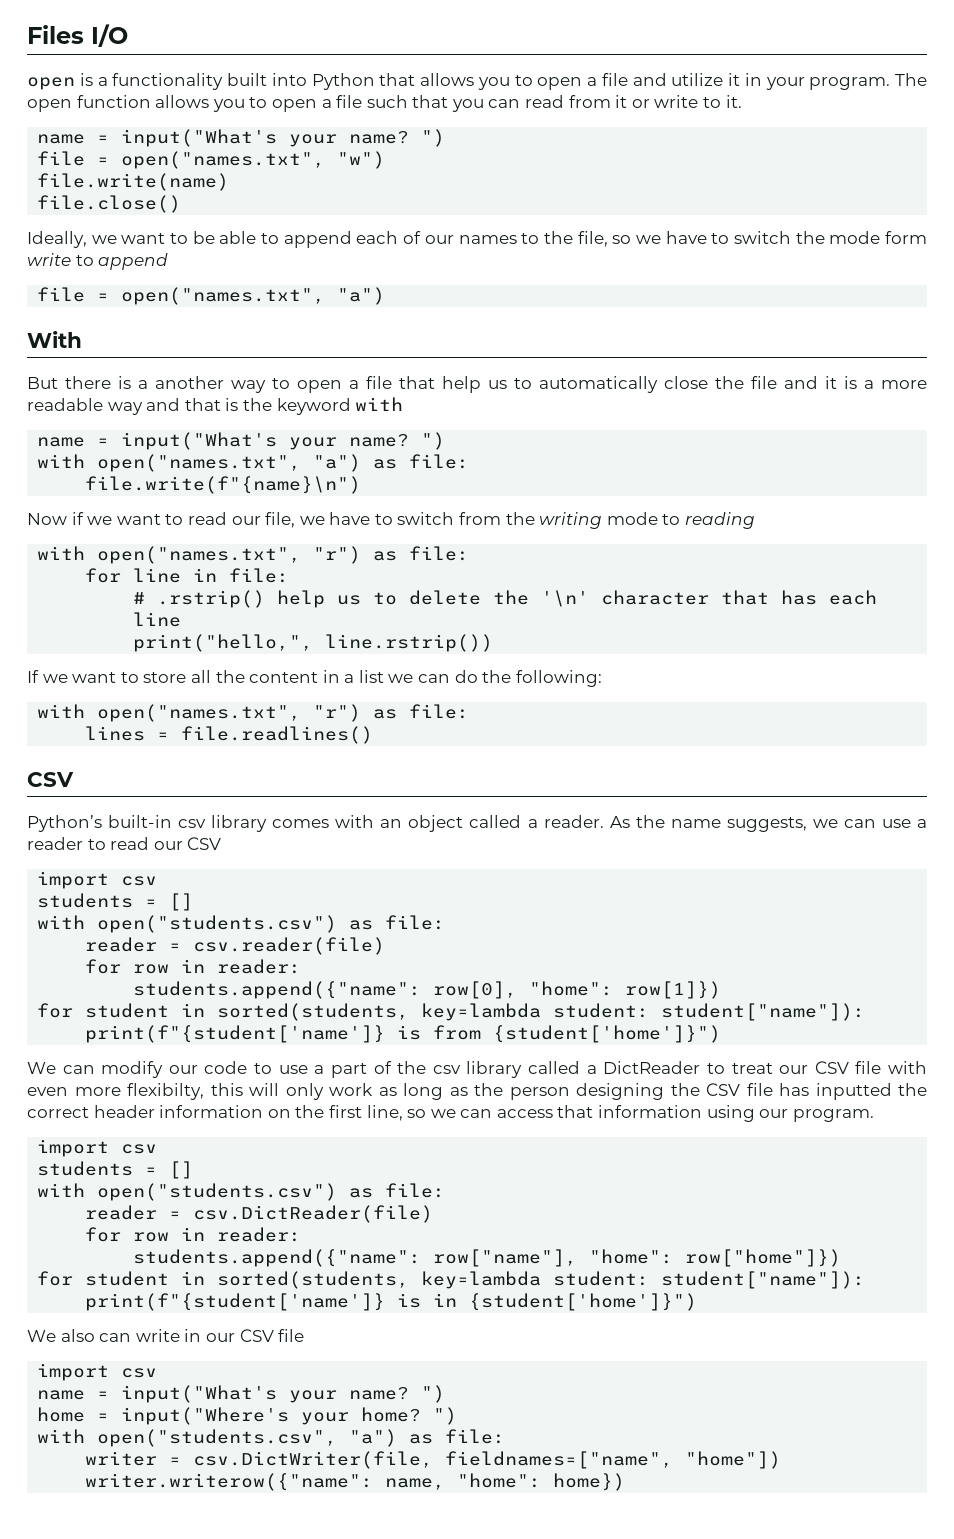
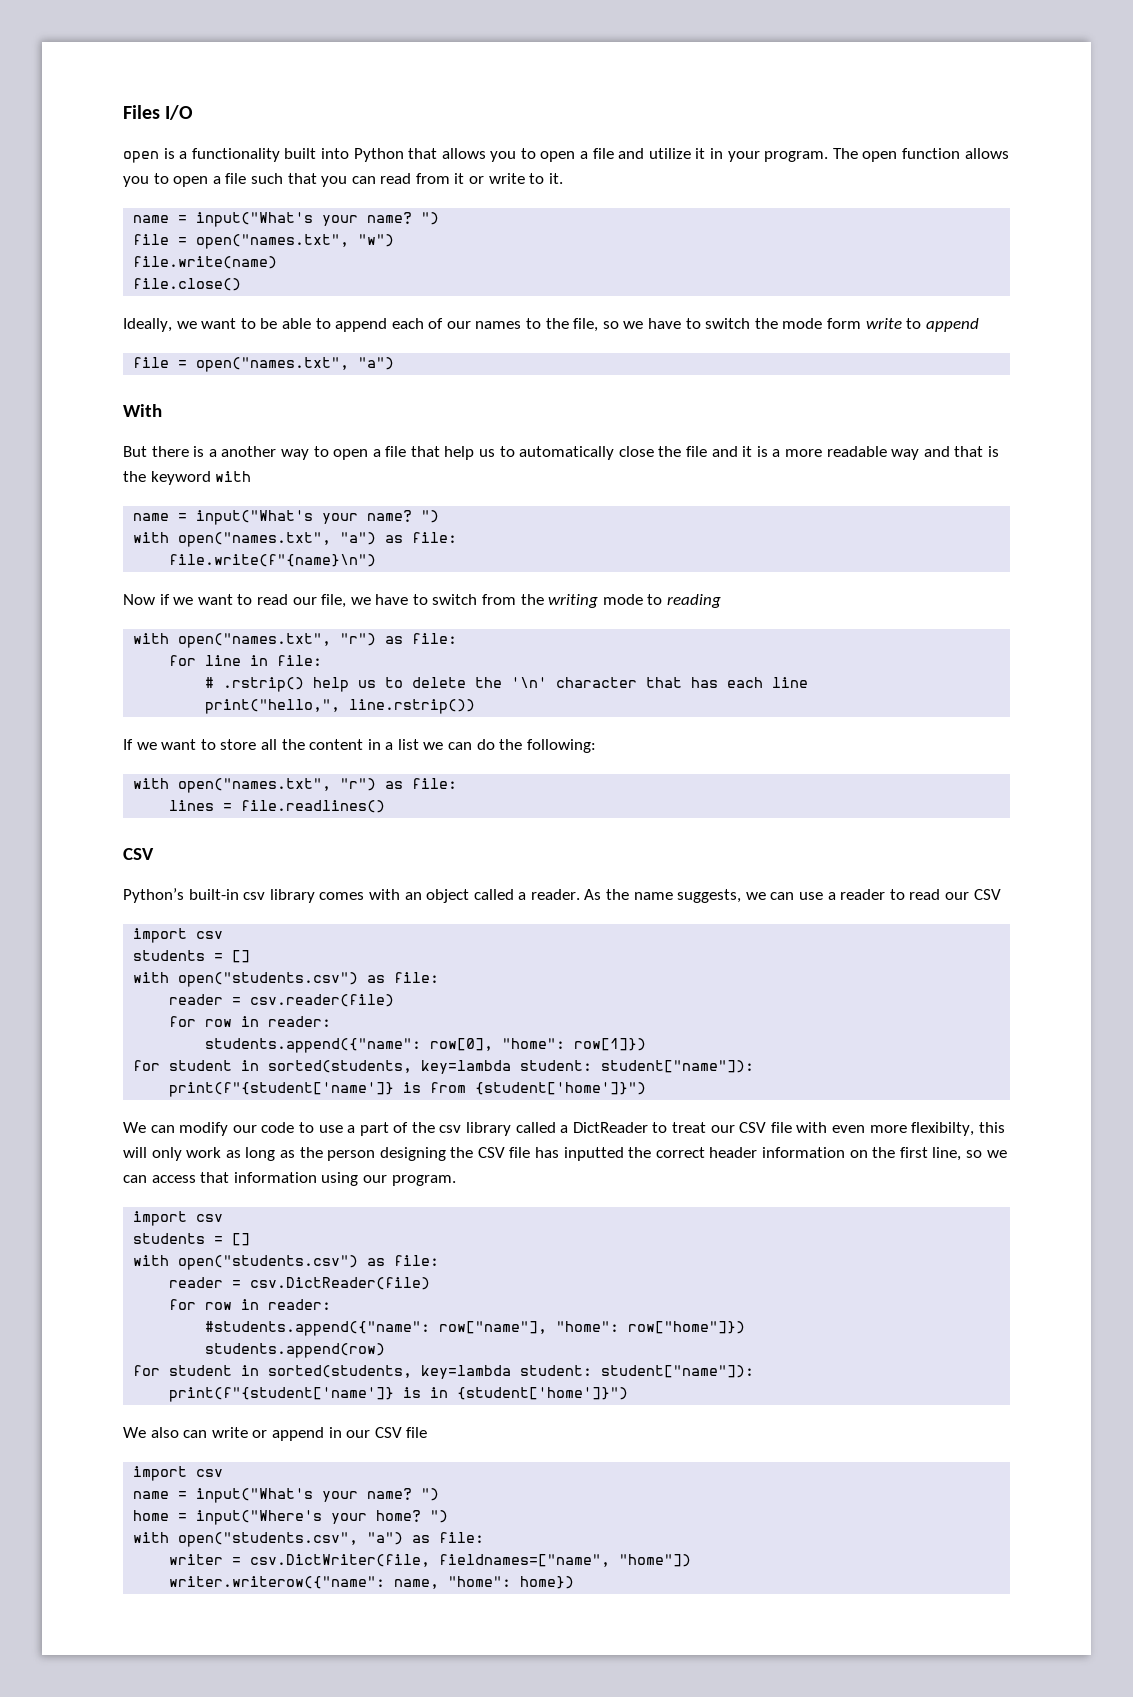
- students.append({"name": row["name"], "home": row["home"]})
+ #students.append({"name": row["name"], "home": row["home"]})
+ students.append(row)
- We also can write in our CSV file
+ We also can write or append in our CSV file

